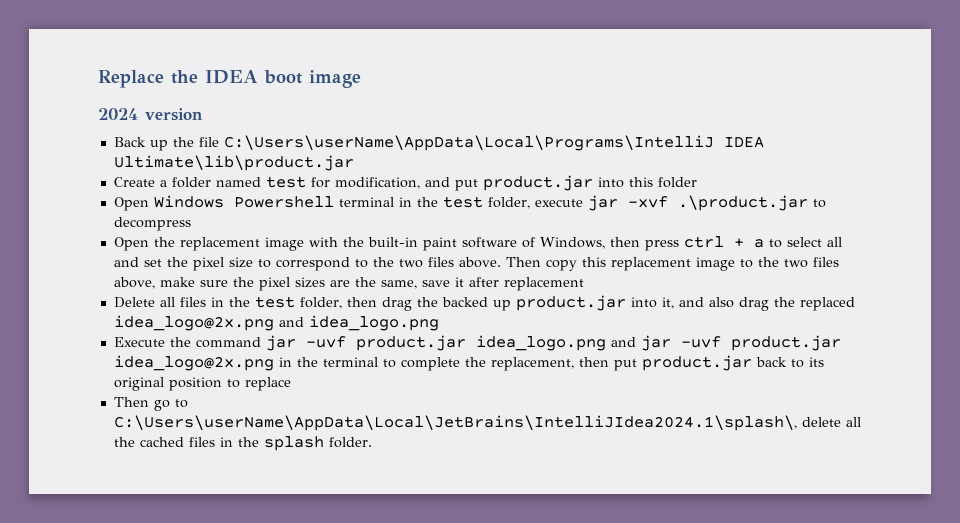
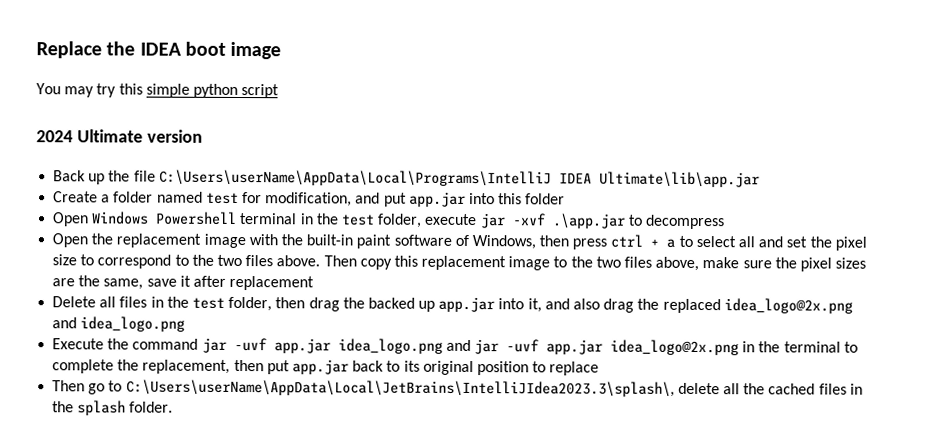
+ You may try this simple python script
- 2024 version
+ 2024 Ultimate version
- Back up the file C:\Users\userName\AppData\Local\Programs\IntelliJ IDEA Ultimate\lib\product.jar
+ Back up the file C:\Users\userName\AppData\Local\Programs\IntelliJ IDEA Ultimate\lib\app.jar
- Create a folder named test for modification, and put product.jar into this folder
+ Create a folder named test for modification, and put app.jar into this folder
- Open Windows Powershell terminal in the test folder, execute jar -xvf .\product.jar to decompress
+ Open Windows Powershell terminal in the test folder, execute jar -xvf .\app.jar to decompress
- Delete all files in the test folder, then drag the backed up product.jar into it, and also drag the replaced idea_logo@2x.png and idea_logo.png
+ Delete all files in the test folder, then drag the backed up app.jar into it, and also drag the replaced idea_logo@2x.png and idea_logo.png
- Execute the command jar -uvf product.jar idea_logo.png and jar -uvf product.jar idea_logo@2x.png in the terminal to complete the replacement, then put product.jar back to its original position to replace
+ Execute the command jar -uvf app.jar idea_logo.png and jar -uvf app.jar idea_logo@2x.png in the terminal to complete the replacement, then put app.jar back to its original position to replace
- Then go to C:\Users\userName\AppData\Local\JetBrains\IntelliJIdea2024.1\splash\, delete all the cached files in the splash folder.
+ Then go to C:\Users\userName\AppData\Local\JetBrains\IntelliJIdea2023.3\splash\, delete all the cached files in the splash folder.

